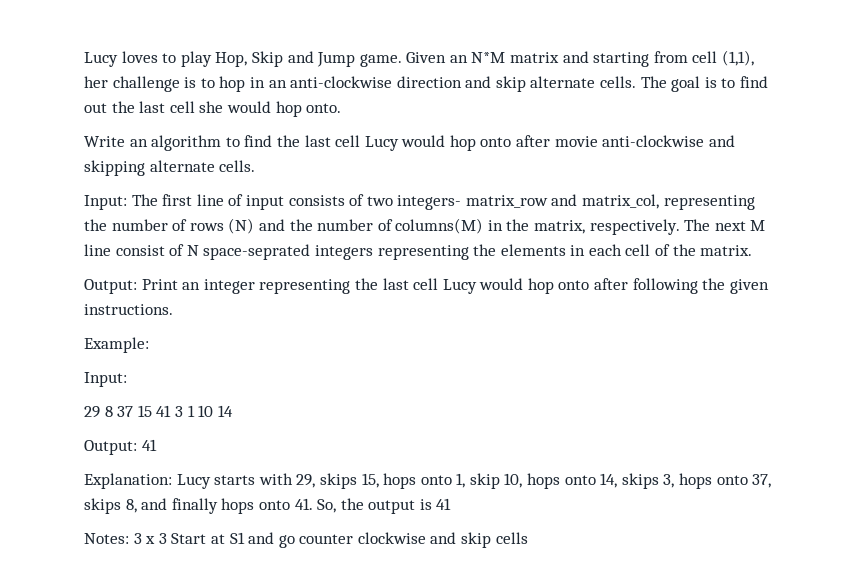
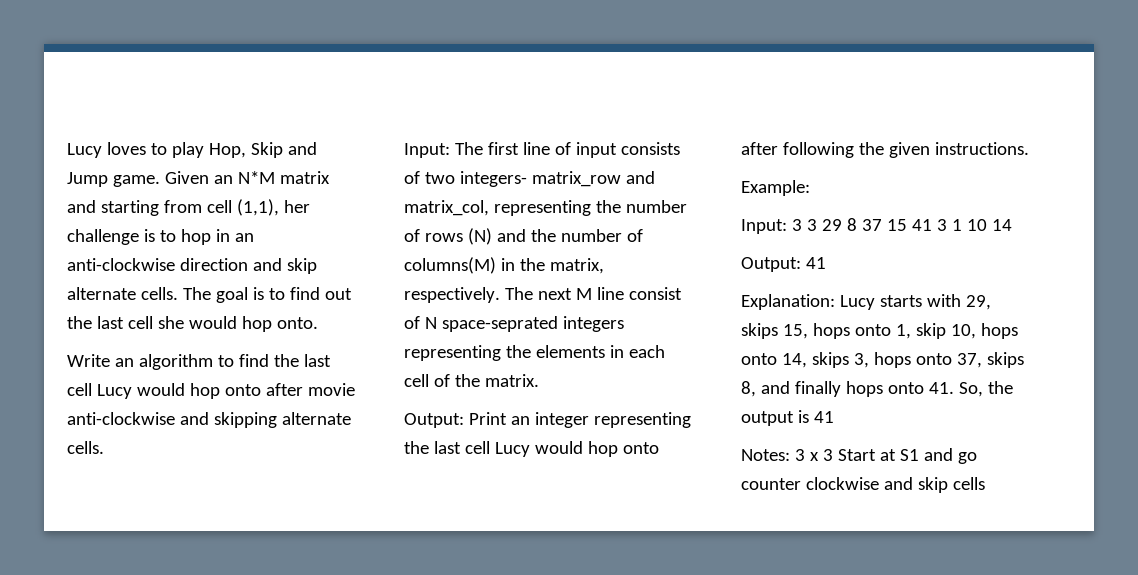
  Example:
- Input:
- 29 8 37 15 41 3 1 10 14
+ Input: 3 3 29 8 37 15 41 3 1 10 14

